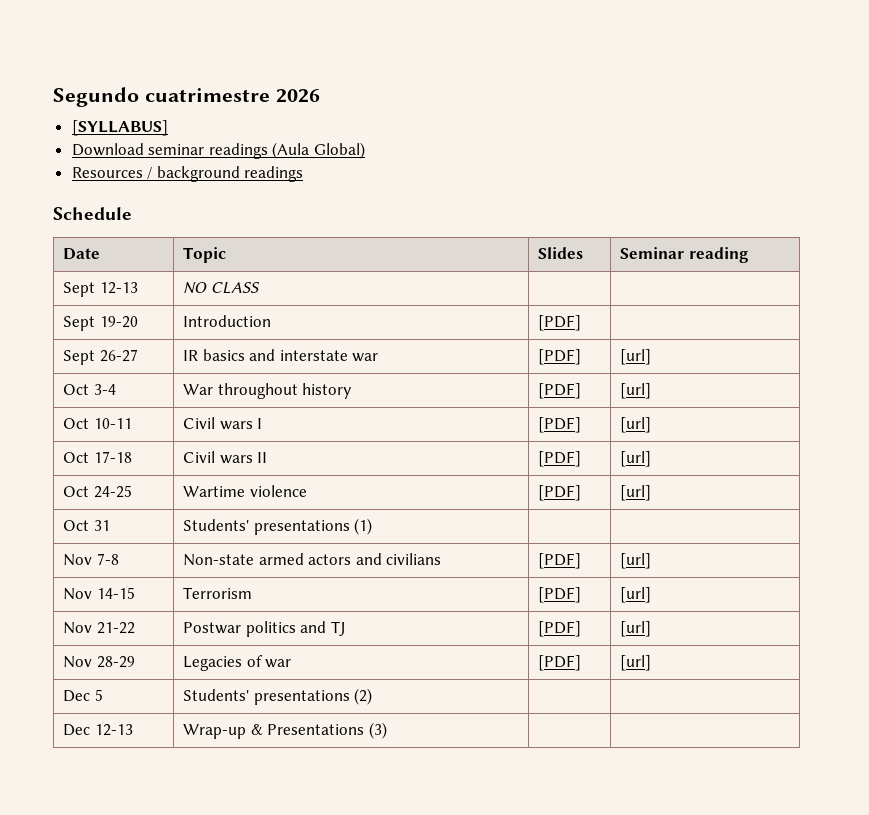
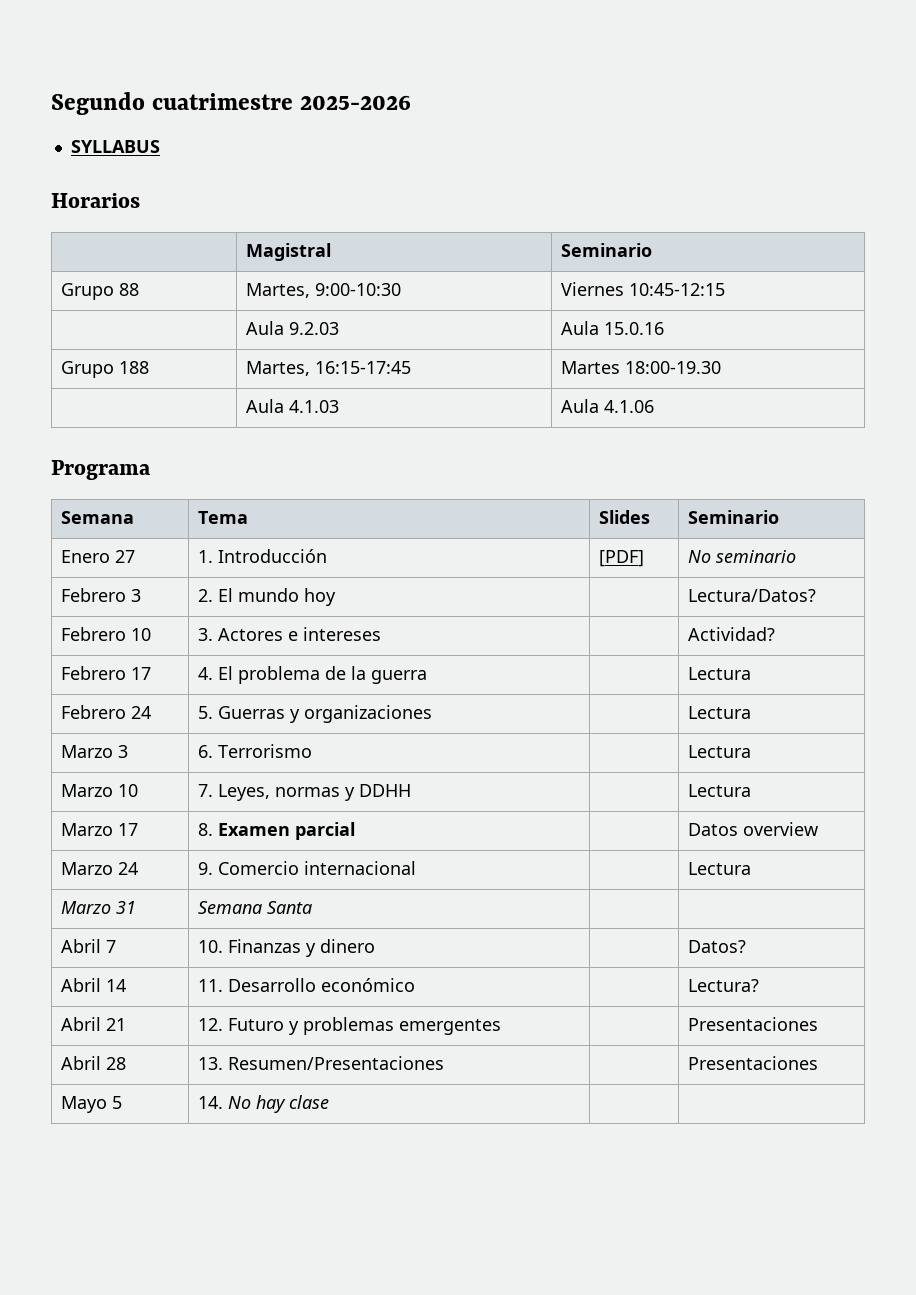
- Segundo cuatrimestre 2026
- [SYLLABUS]
- Download seminar readings (Aula Global)
- Resources / background readings
- Schedule
- Date | Topic | Slides | Seminar reading
- Sept 12-13 | NO CLASS | |
- Sept 19-20 | Introduction | [PDF] |
- Sept 26-27 | IR basics and interstate war | [PDF] | [url]
- Oct 3-4 | War throughout history | [PDF] | [url]
- Oct 10-11 | Civil wars I | [PDF] | [url]
- Oct 17-18 | Civil wars II | [PDF] | [url]
- Oct 24-25 | Wartime violence | [PDF] | [url]
- Oct 31 | Students' presentations (1) | |
- Nov 7-8 | Non-state armed actors and civilians | [PDF] | [url]
- Nov 14-15 | Terrorism | [PDF] | [url]
- Nov 21-22 | Postwar politics and TJ | [PDF] | [url]
- Nov 28-29 | Legacies of war | [PDF] | [url]
- Dec 5 | Students' presentations (2) | |
- Dec 12-13 | Wrap-up & Presentations (3) | |
+ Segundo cuatrimestre 2025-2026
+ SYLLABUS
+ Horarios
+ | Magistral | Seminario
+ Grupo 88 | Martes, 9:00-10:30 | Viernes 10:45-12:15
+ | Aula 9.2.03 | Aula 15.0.16
+ Grupo 188 | Martes, 16:15-17:45 | Martes 18:00-19.30
+ | Aula 4.1.03 | Aula 4.1.06
+ Programa
+ Semana | Tema | Slides | Seminario
+ Enero 27 | 1. Introducción | [PDF] | No seminario
+ Febrero 3 | 2. El mundo hoy | | Lectura/Datos?
+ Febrero 10 | 3. Actores e intereses | | Actividad?
+ Febrero 17 | 4. El problema de la guerra | | Lectura
+ Febrero 24 | 5. Guerras y organizaciones | | Lectura
+ Marzo 3 | 6. Terrorismo | | Lectura
+ Marzo 10 | 7. Leyes, normas y DDHH | | Lectura
+ Marzo 17 | 8. Examen parcial | | Datos overview
+ Marzo 24 | 9. Comercio internacional | | Lectura
+ Marzo 31 | Semana Santa | |
+ Abril 7 | 10. Finanzas y dinero | | Datos?
+ Abril 14 | 11. Desarrollo económico | | Lectura?
+ Abril 21 | 12. Futuro y problemas emergentes | | Presentaciones
+ Abril 28 | 13. Resumen/Presentaciones | | Presentaciones
+ Mayo 5 | 14. No hay clase | |

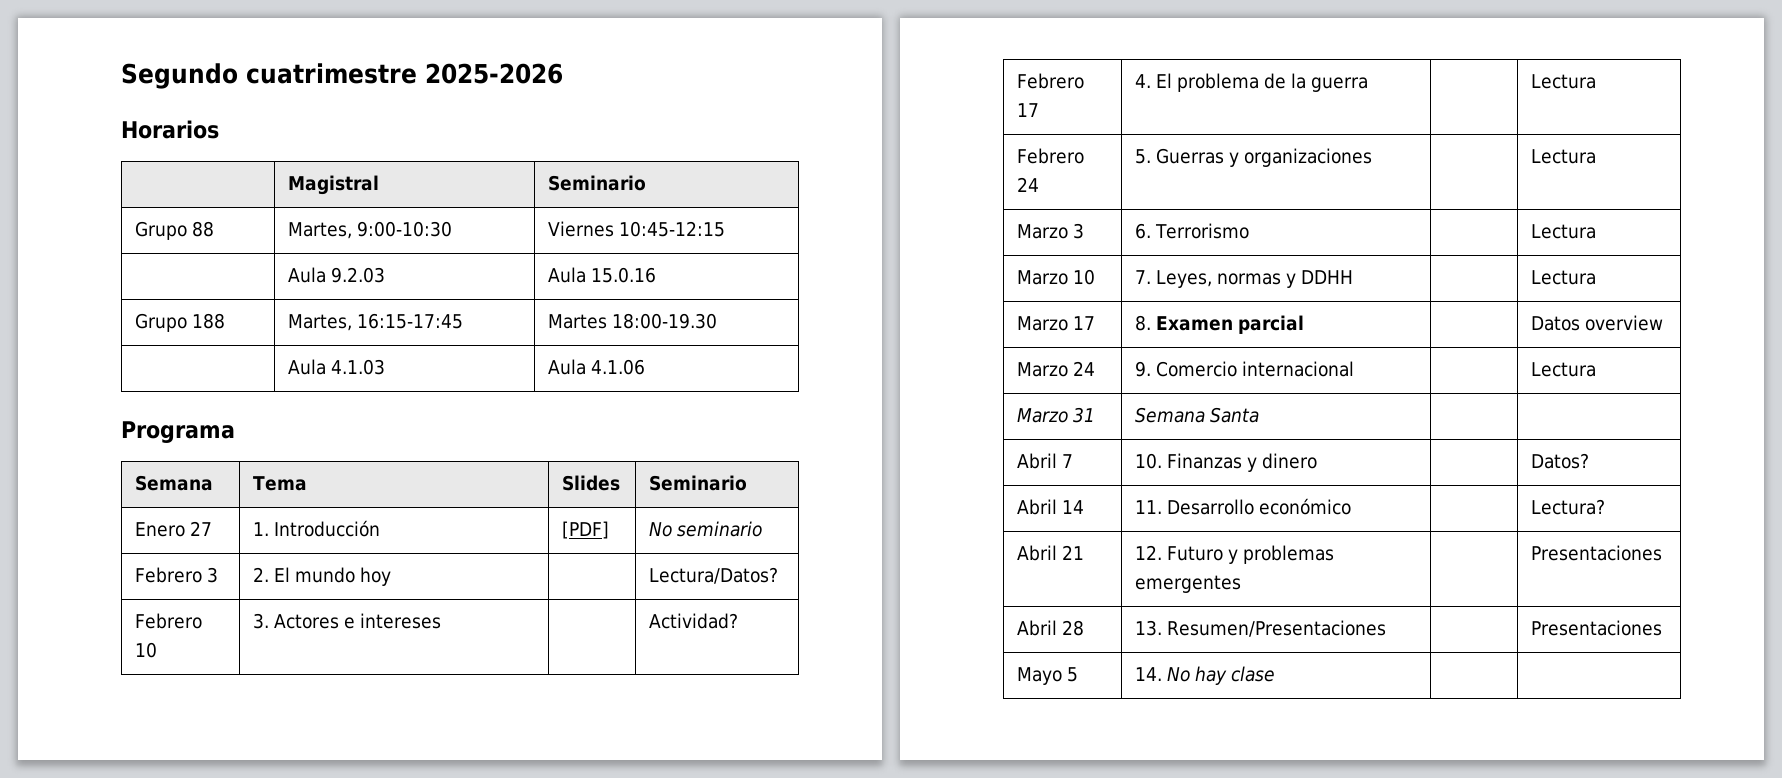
- SYLLABUS

